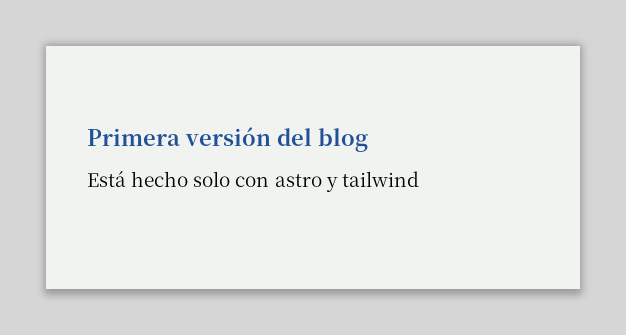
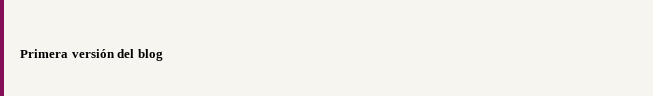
- Está hecho solo con astro y tailwind

